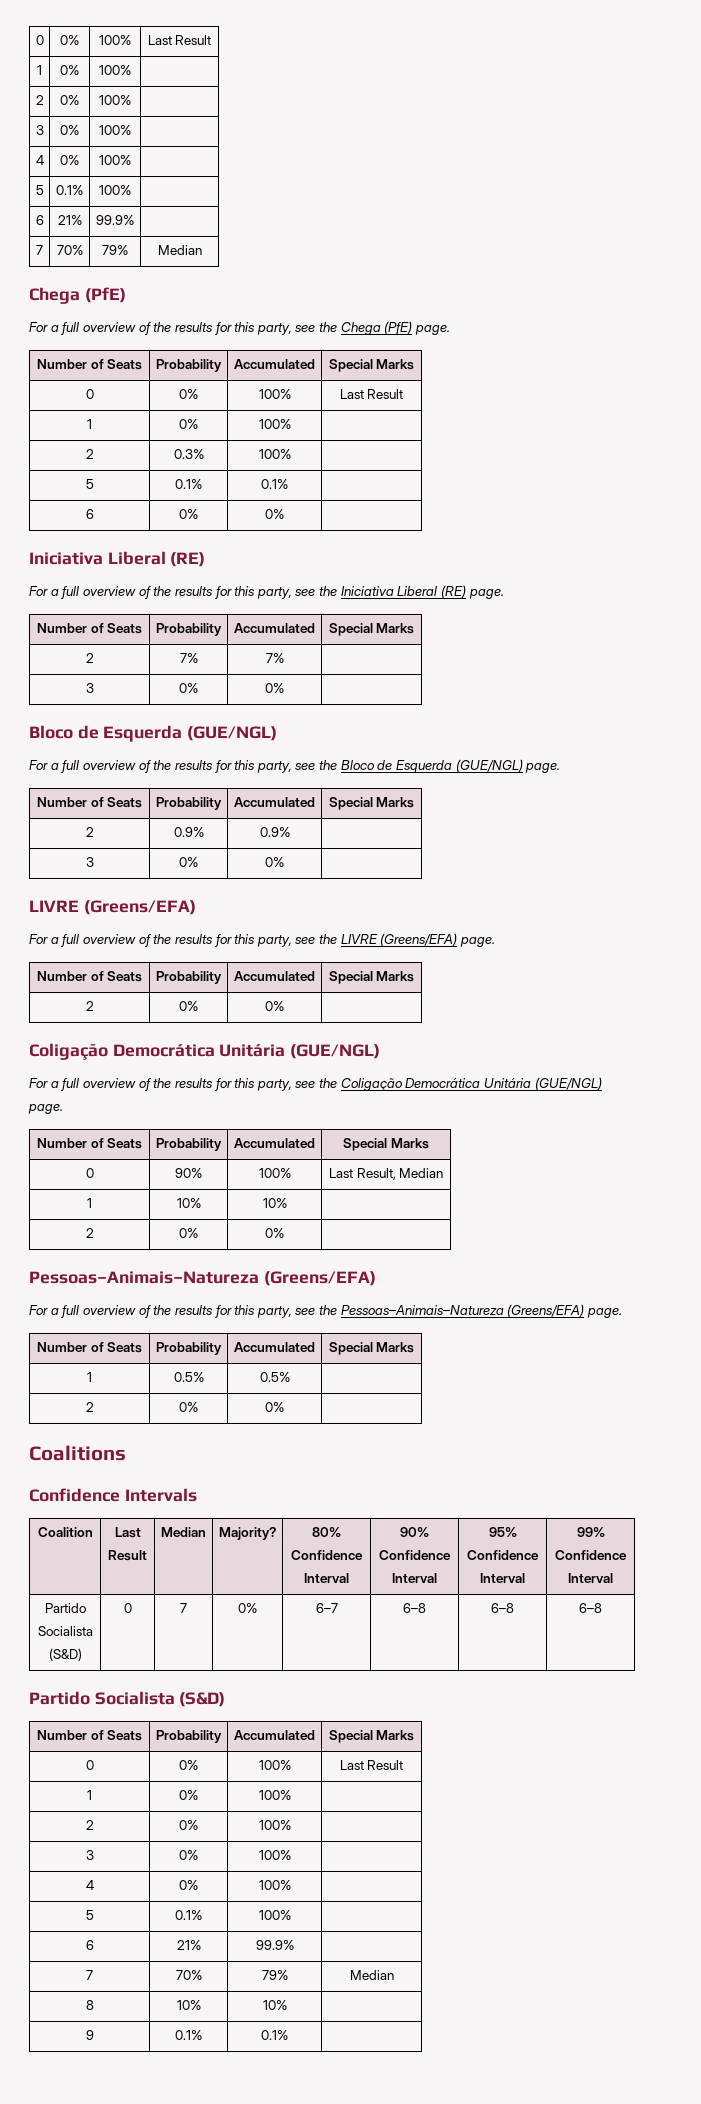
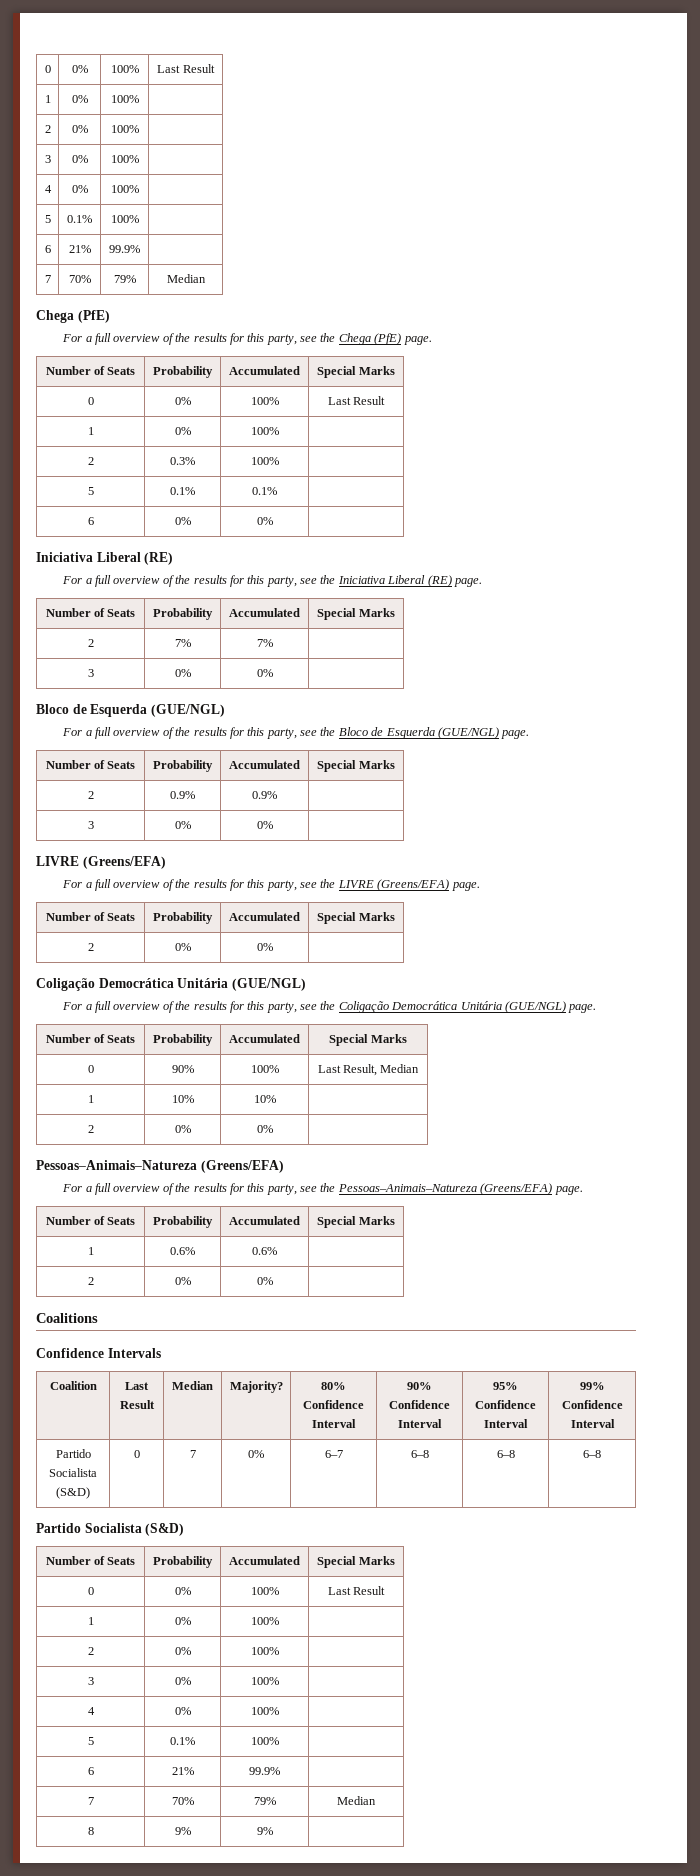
- 1 | 0.5% | 0.5% |
+ 1 | 0.6% | 0.6% |
- 8 | 10% | 10% |
- 9 | 0.1% | 0.1% |
+ 8 | 9% | 9% |

